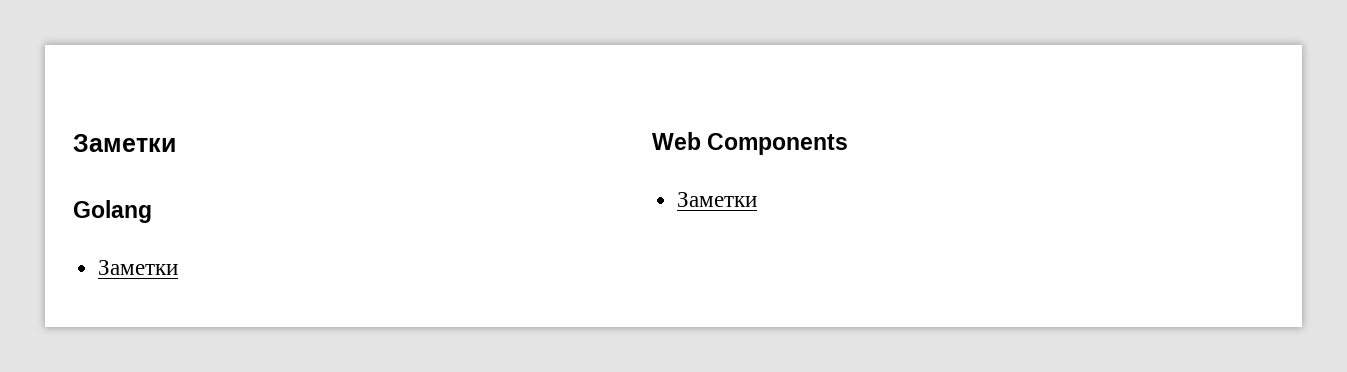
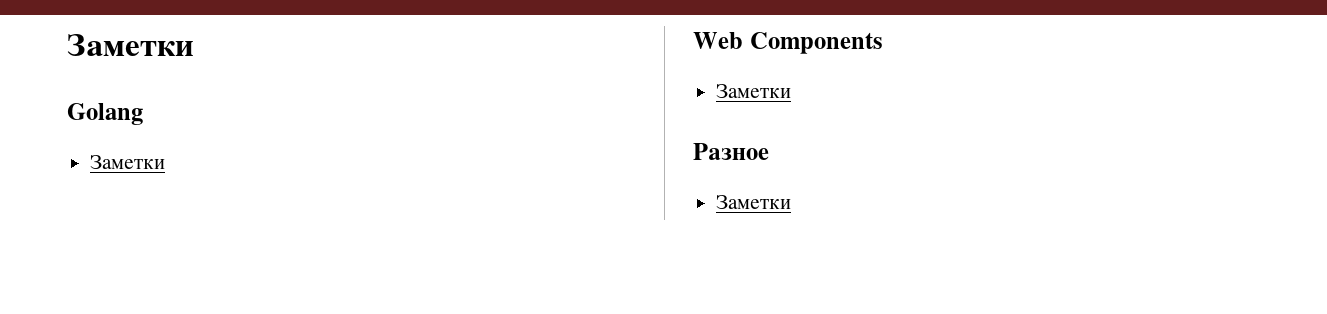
+ Разное
+ Заметки

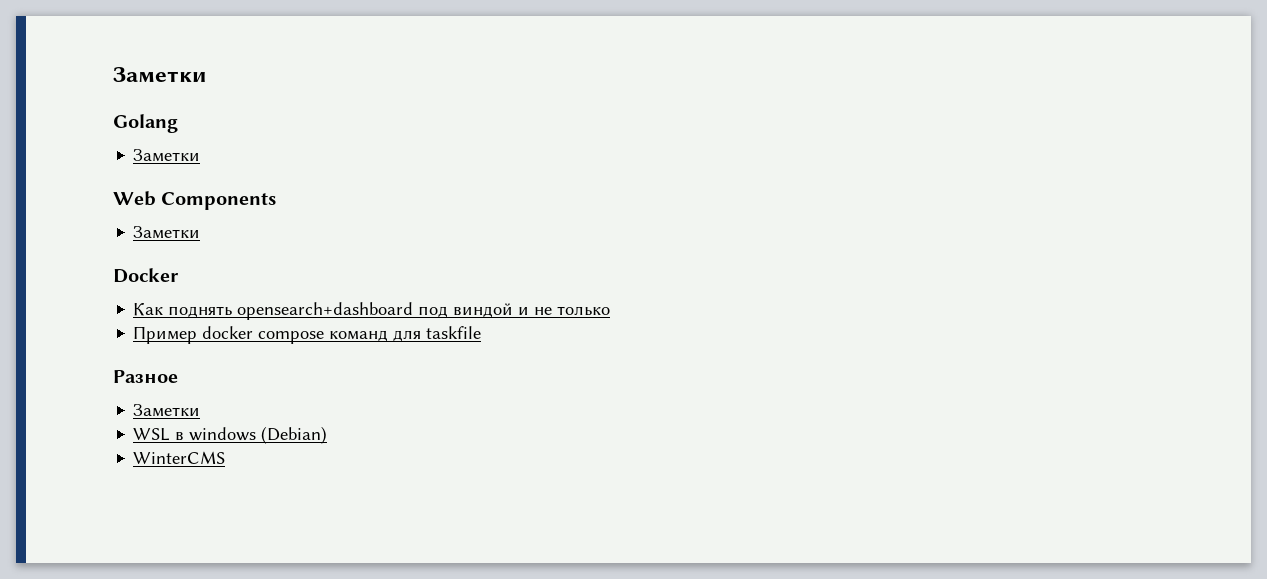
+ Docker
+ Как поднять opensearch+dashboard под виндой и не только
+ Пример docker compose команд для taskfile
  Разное
  Заметки
+ WSL в windows (Debian)
+ WinterCMS

